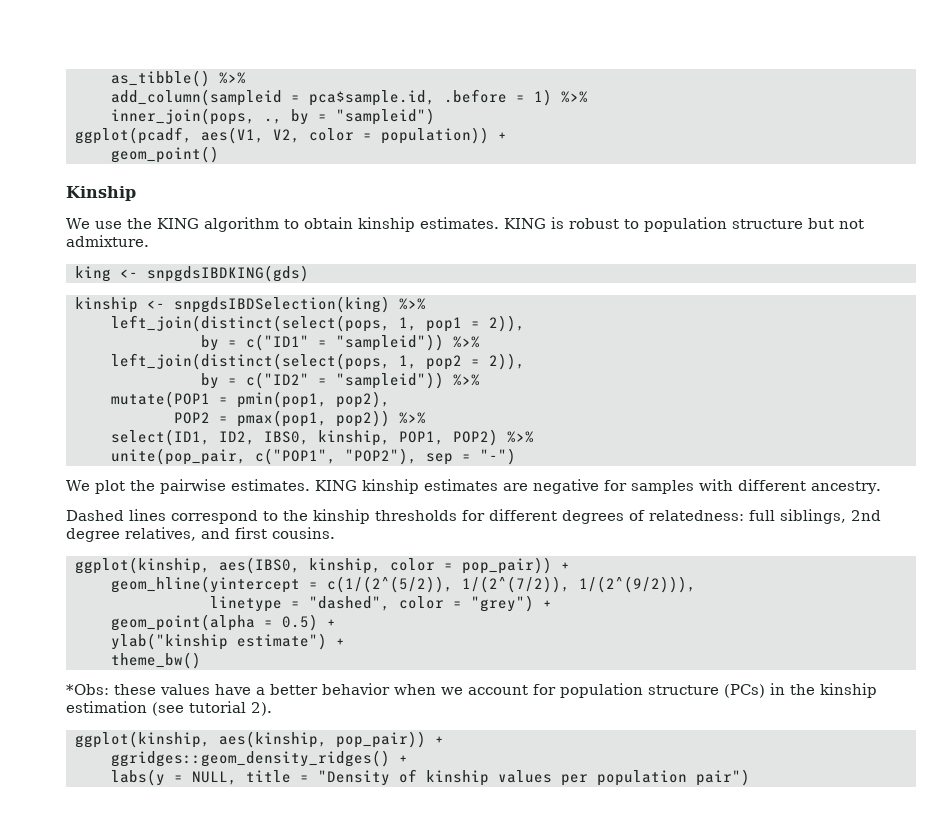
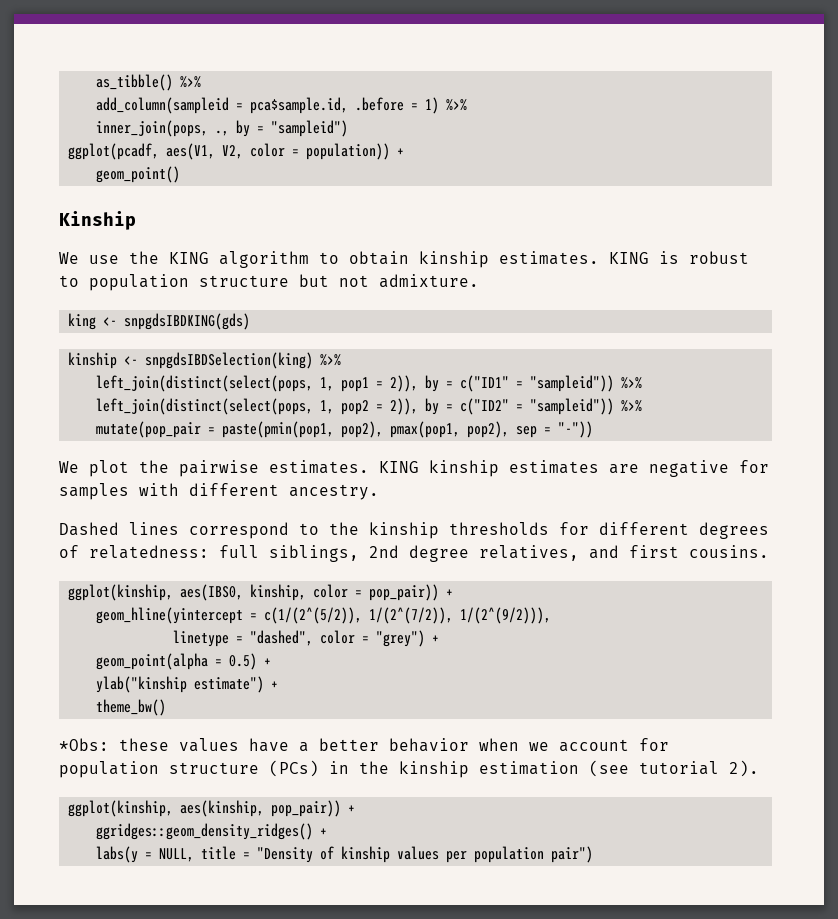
- left_join(distinct(select(pops, 1, pop1 = 2)),
- by = c("ID1" = "sampleid")) %>%
+ left_join(distinct(select(pops, 1, pop1 = 2)), by = c("ID1" = "sampleid")) %>%
- left_join(distinct(select(pops, 1, pop2 = 2)),
- by = c("ID2" = "sampleid")) %>%
+ left_join(distinct(select(pops, 1, pop2 = 2)), by = c("ID2" = "sampleid")) %>%
- mutate(POP1 = pmin(pop1, pop2),
- POP2 = pmax(pop1, pop2)) %>%
- select(ID1, ID2, IBS0, kinship, POP1, POP2) %>%
- unite(pop_pair, c("POP1", "POP2"), sep = "-")
+ mutate(pop_pair = paste(pmin(pop1, pop2), pmax(pop1, pop2), sep = "-"))

